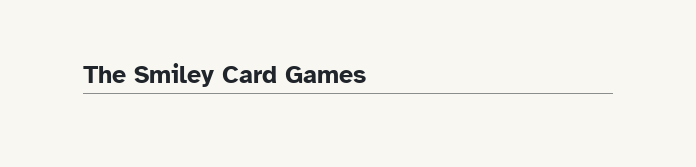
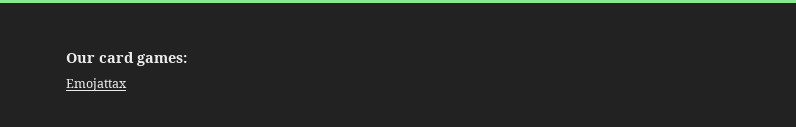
- The Smiley Card Games
+ Our card games:
+ Emojattax

